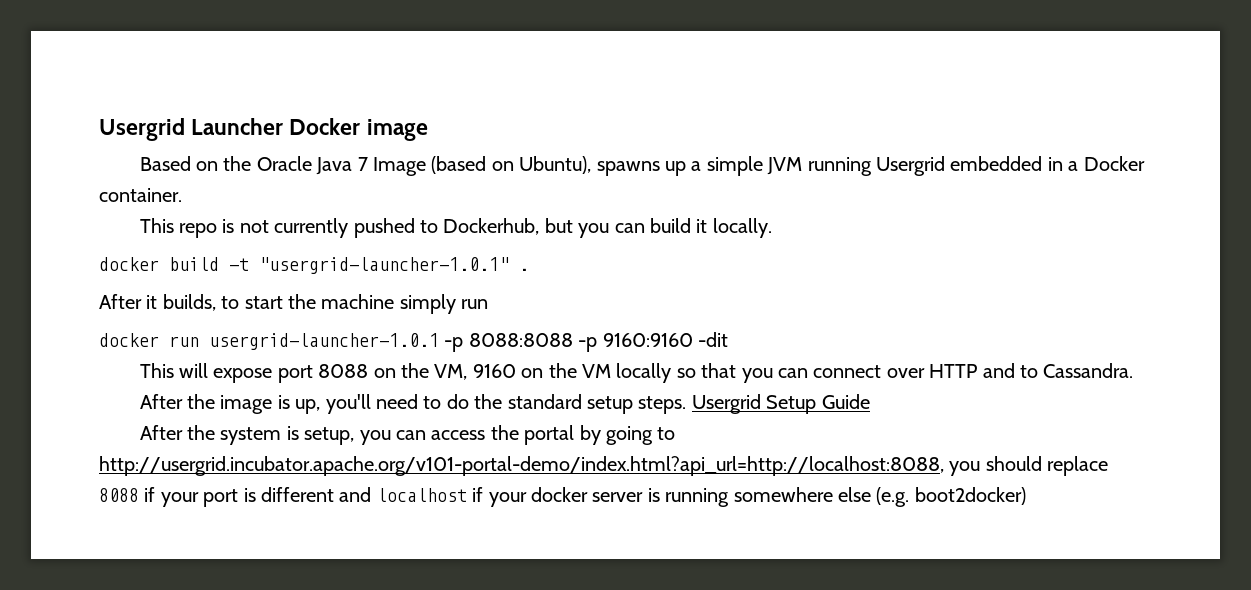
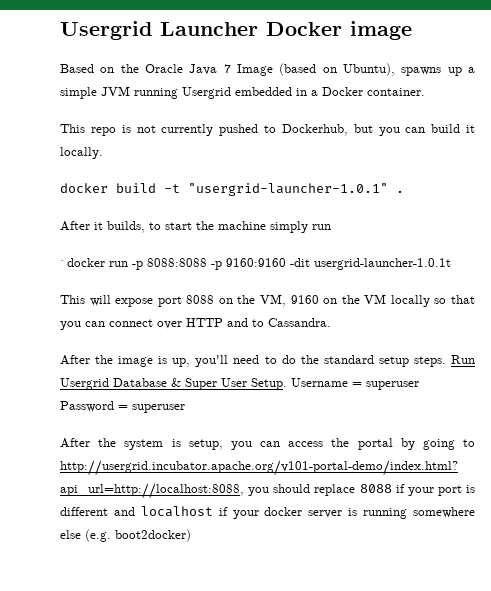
- docker run usergrid-launcher-1.0.1 -p 8088:8088 -p 9160:9160 -dit
+ `docker run -p 8088:8088 -p 9160:9160 -dit usergrid-launcher-1.0.1t
- Usergrid Setup Guide
+ Run Usergrid Database & Super User Setup. Username = superuser Password = superuser

